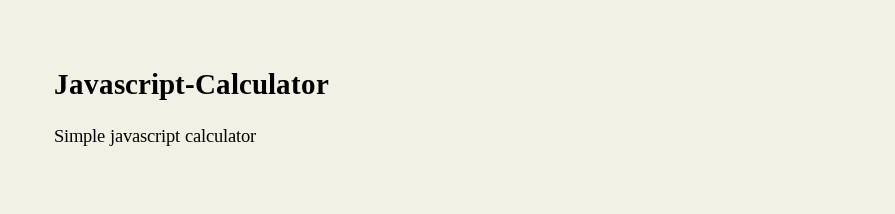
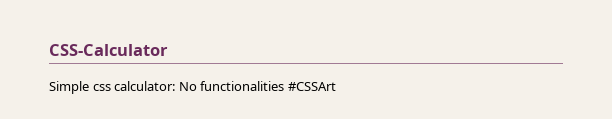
- Javascript-Calculator
+ CSS-Calculator
- Simple javascript calculator
+ Simple css calculator: No functionalities #CSSArt

